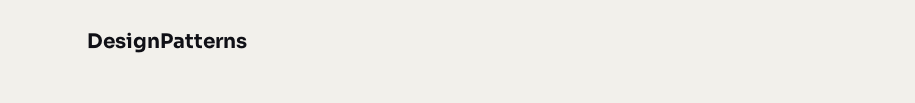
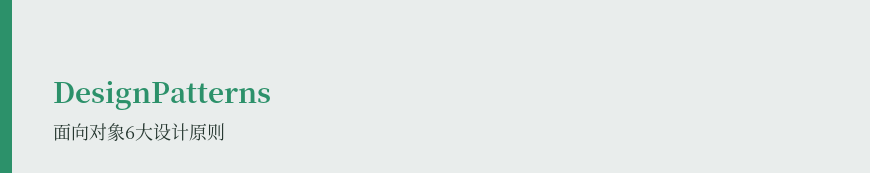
+ 面向对象6大设计原则

